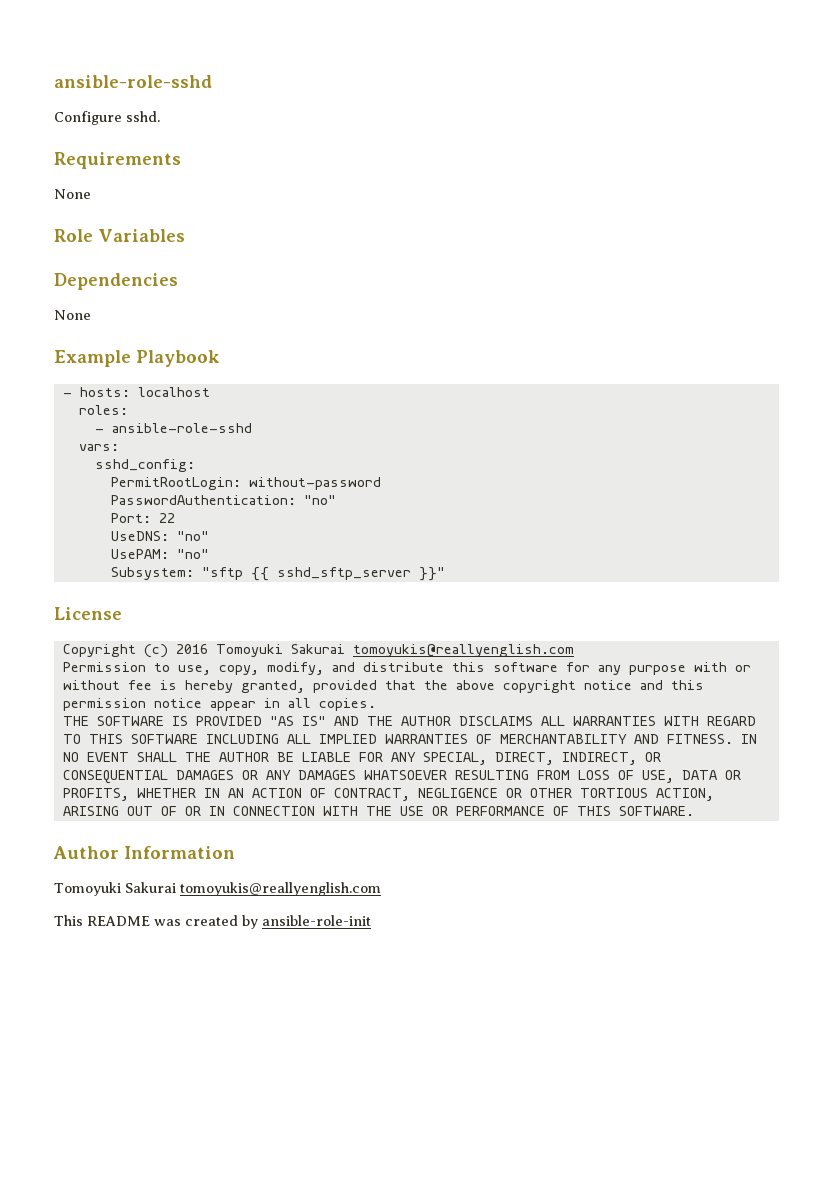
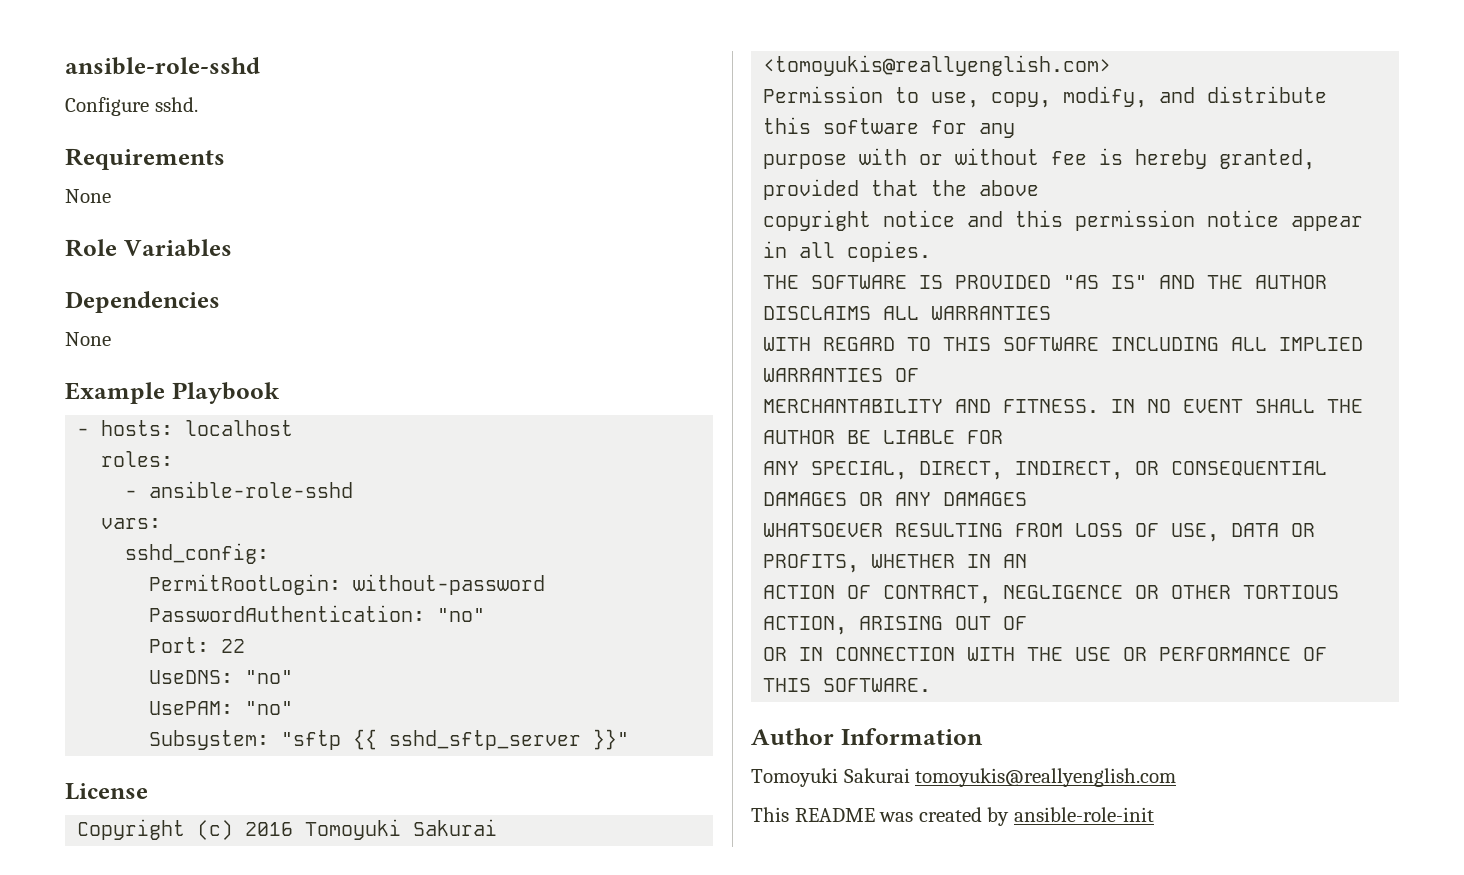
- Copyright (c) 2016 Tomoyuki Sakurai tomoyukis@reallyenglish.com
+ Copyright (c) 2016 Tomoyuki Sakurai <tomoyukis@reallyenglish.com>
- Permission to use, copy, modify, and distribute this software for any purpose with or without fee is hereby granted, provided that the above copyright notice and this permission notice appear in all copies.
+ Permission to use, copy, modify, and distribute this software for any
+ purpose with or without fee is hereby granted, provided that the above
+ copyright notice and this permission notice appear in all copies.
- THE SOFTWARE IS PROVIDED "AS IS" AND THE AUTHOR DISCLAIMS ALL WARRANTIES WITH REGARD TO THIS SOFTWARE INCLUDING ALL IMPLIED WARRANTIES OF MERCHANTABILITY AND FITNESS.
+ THE SOFTWARE IS PROVIDED "AS IS" AND THE AUTHOR DISCLAIMS ALL WARRANTIES
+ WITH REGARD TO THIS SOFTWARE INCLUDING ALL IMPLIED WARRANTIES OF
+ MERCHANTABILITY AND FITNESS.
- IN NO EVENT SHALL THE AUTHOR BE LIABLE FOR ANY SPECIAL, DIRECT, INDIRECT, OR CONSEQUENTIAL DAMAGES OR ANY DAMAGES WHATSOEVER RESULTING FROM LOSS OF USE, DATA OR PROFITS, WHETHER IN AN ACTION OF CONTRACT, NEGLIGENCE OR OTHER TORTIOUS ACTION, ARISING OUT OF OR IN CONNECTION WITH THE USE OR PERFORMANCE OF THIS SOFTWARE.
+ IN NO EVENT SHALL THE AUTHOR BE LIABLE FOR
+ ANY SPECIAL, DIRECT, INDIRECT, OR CONSEQUENTIAL DAMAGES OR ANY DAMAGES
+ WHATSOEVER RESULTING FROM LOSS OF USE, DATA OR PROFITS, WHETHER IN AN
+ ACTION OF CONTRACT, NEGLIGENCE OR OTHER TORTIOUS ACTION, ARISING OUT OF
+ OR IN CONNECTION WITH THE USE OR PERFORMANCE OF THIS SOFTWARE.

